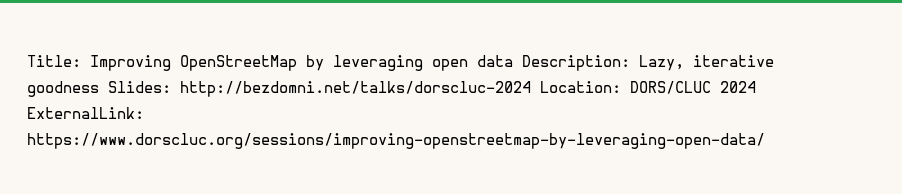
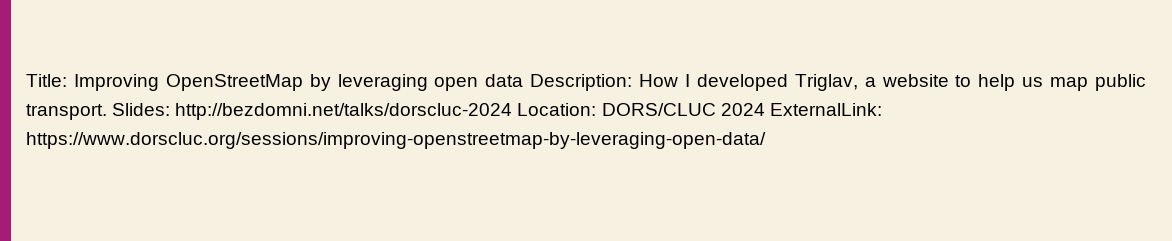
- Title: Improving OpenStreetMap by leveraging open data Description: Lazy, iterative goodness Slides: http://bezdomni.net/talks/dorscluc-2024 Location: DORS/CLUC 2024 ExternalLink: https://www.dorscluc.org/sessions/improving-openstreetmap-by-leveraging-open-data/
+ Title: Improving OpenStreetMap by leveraging open data Description: How I developed Triglav, a website to help us map public transport. Slides: http://bezdomni.net/talks/dorscluc-2024 Location: DORS/CLUC 2024 ExternalLink: https://www.dorscluc.org/sessions/improving-openstreetmap-by-leveraging-open-data/

